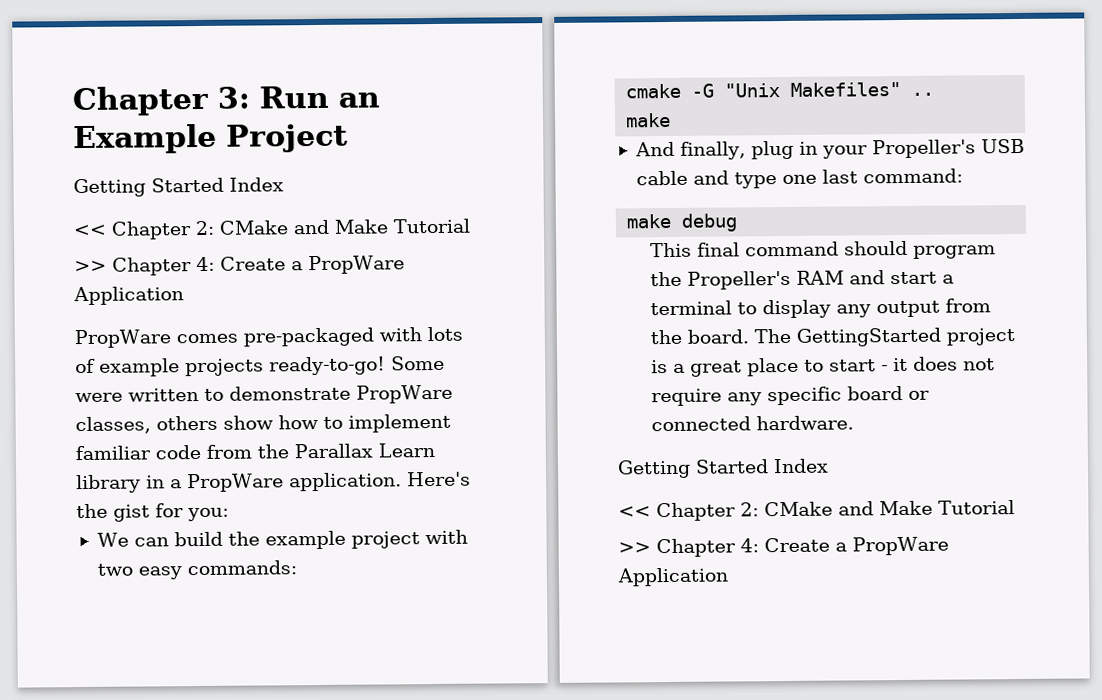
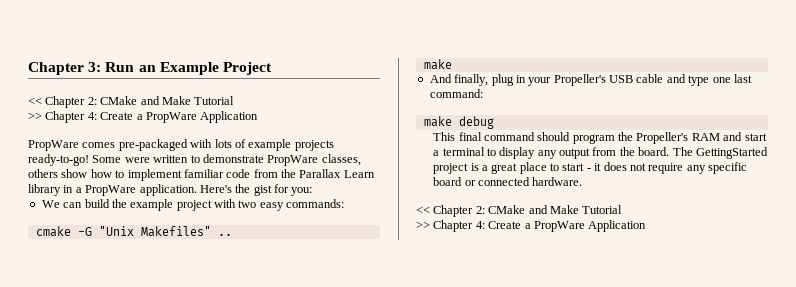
  Chapter 3: Run an Example Project
- Getting Started Index
  The GettingStarted project is a great place to start - it does not require any specific board or connected hardware.
- Getting Started Index

